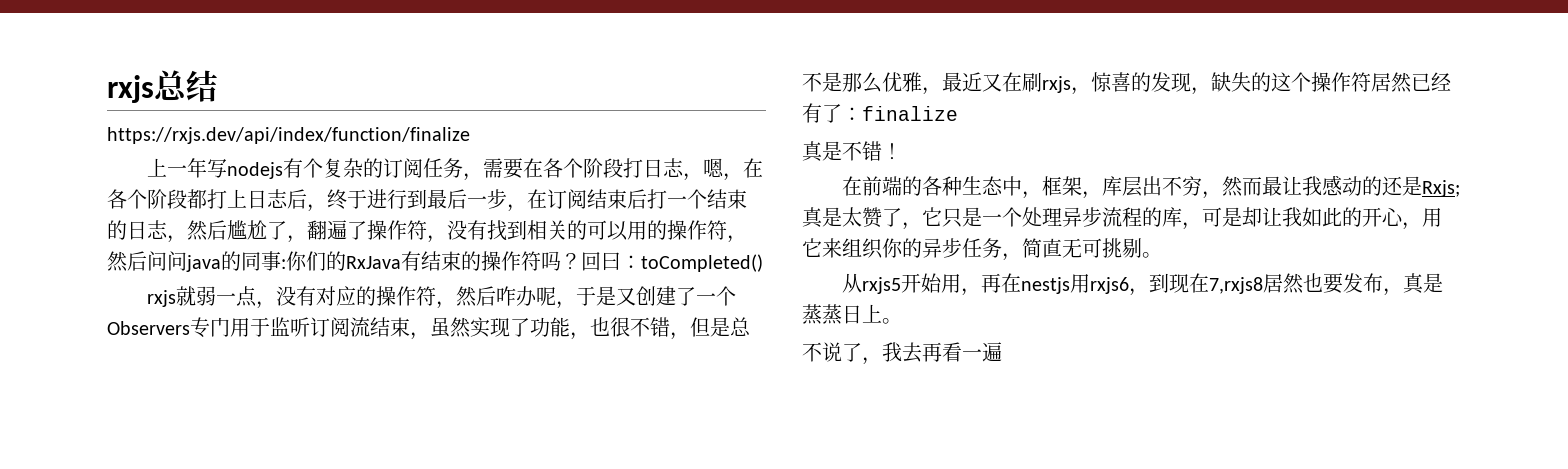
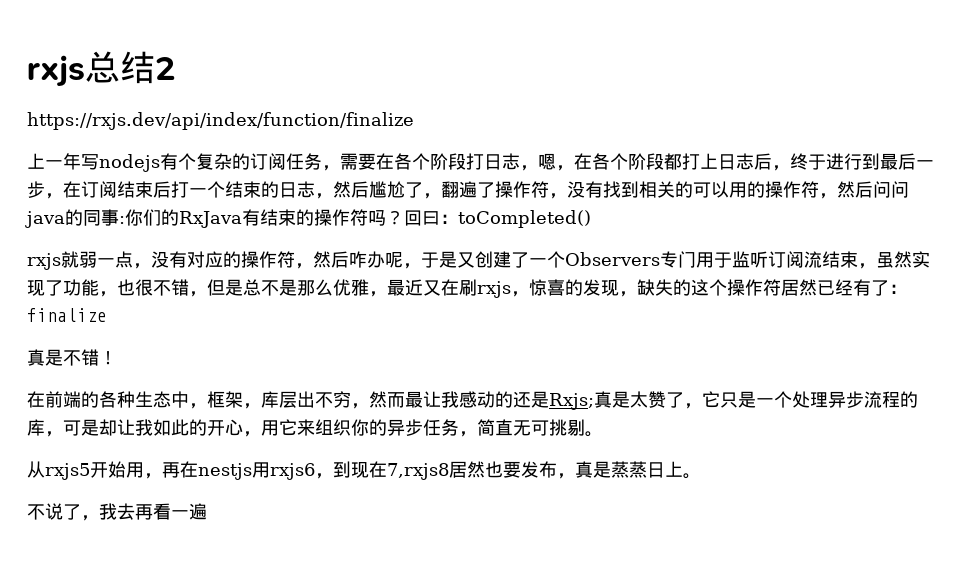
- rxjs总结
+ rxjs总结2

